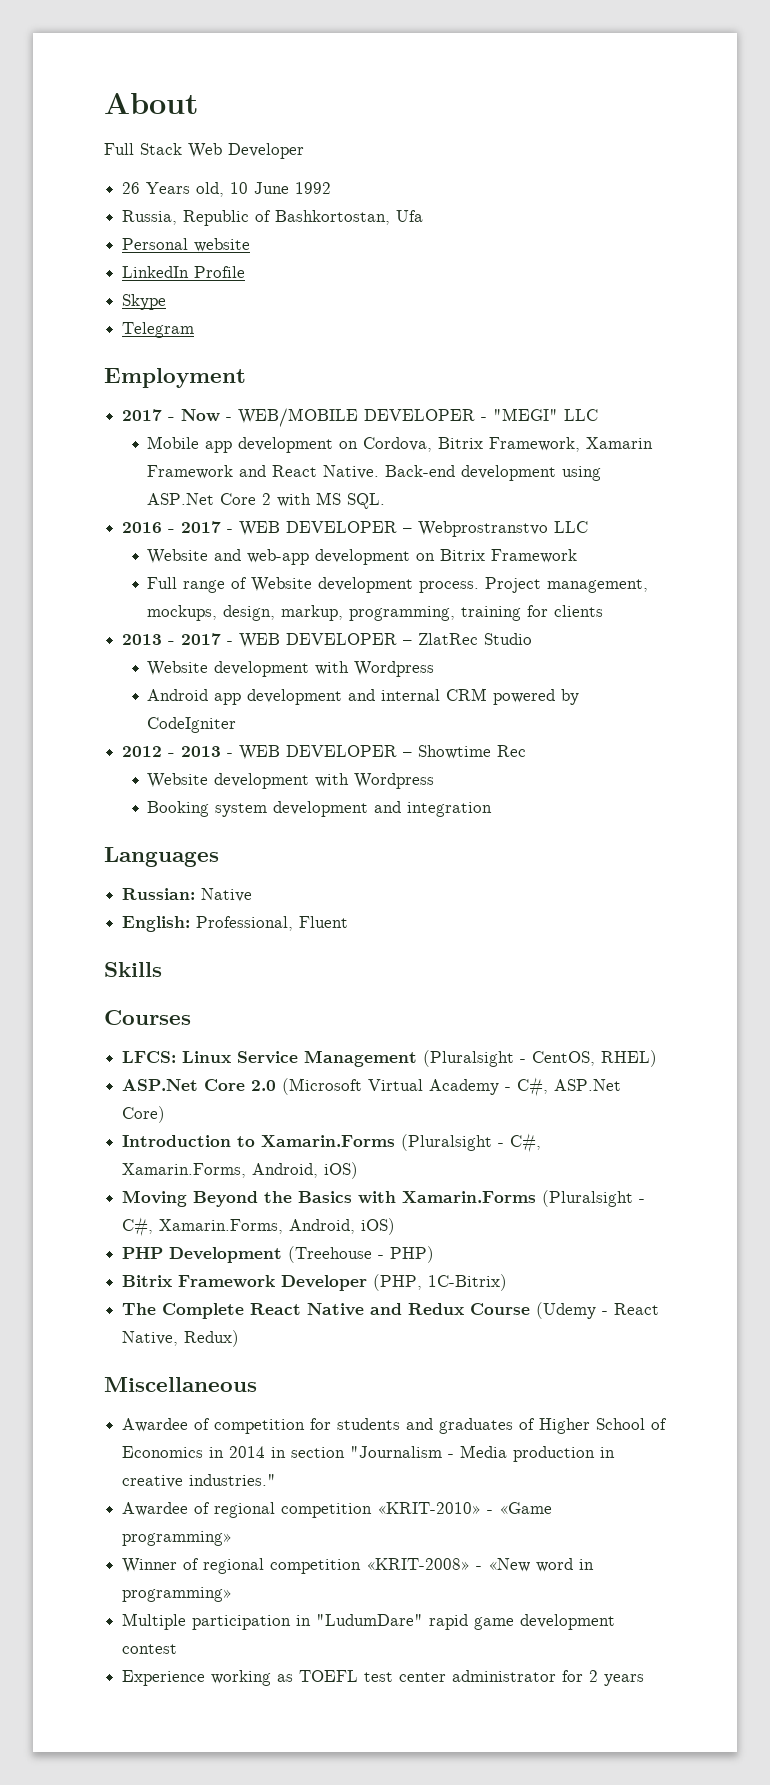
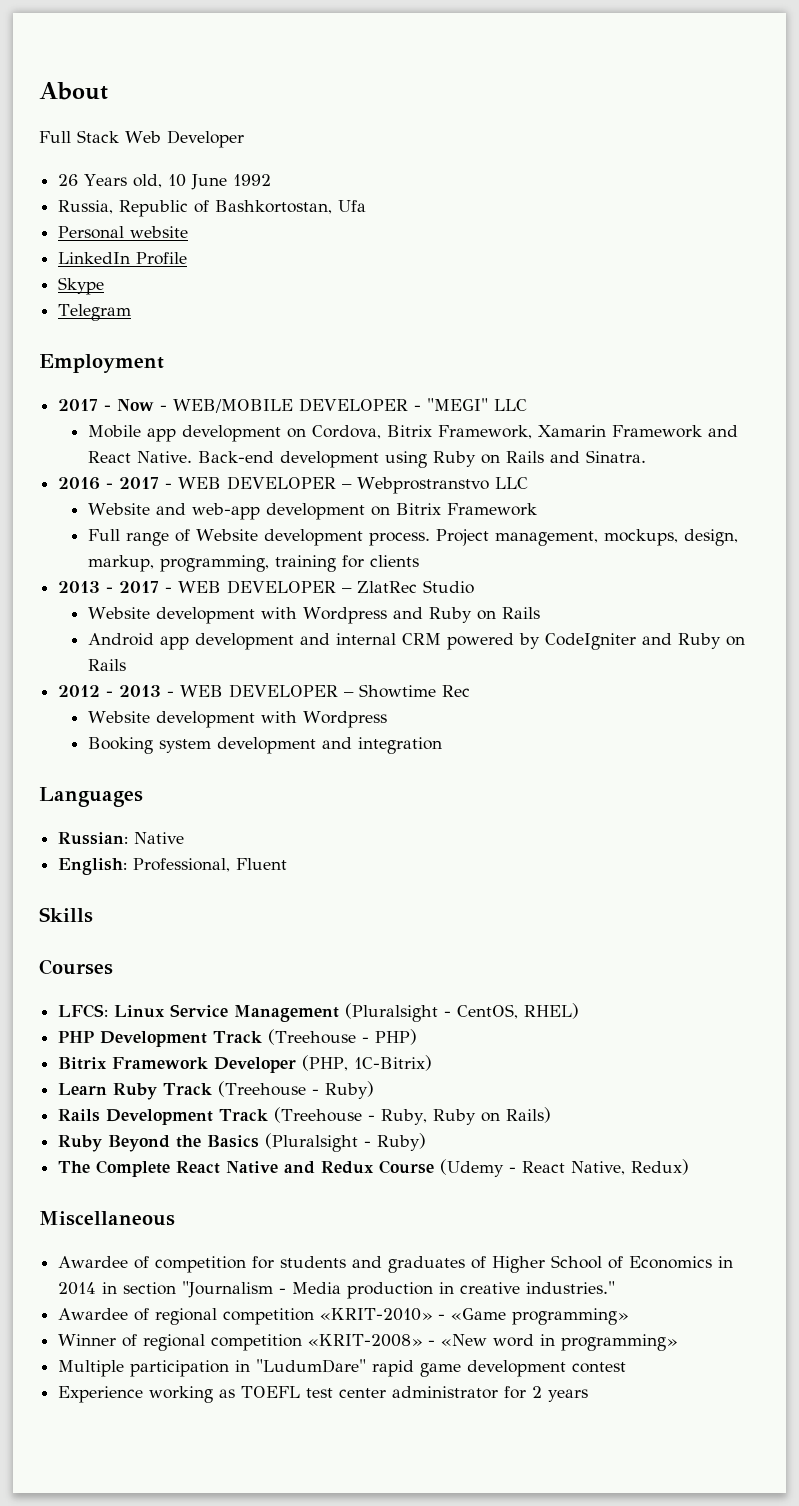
- Back-end development using ASP.Net Core 2 with MS SQL.
+ Back-end development using Ruby on Rails and Sinatra.
  2013 - 2017 - WEB DEVELOPER – ZlatRec Studio
- Website development with Wordpress
+ Website development with Wordpress and Ruby on Rails
- Android app development and internal CRM powered by CodeIgniter
+ Android app development and internal CRM powered by CodeIgniter and Ruby on Rails
- ASP.Net Core 2.0 (Microsoft Virtual Academy - C#, ASP.Net Core)
- Introduction to Xamarin.Forms (Pluralsight - C#, Xamarin.Forms, Android, iOS)
- Moving Beyond the Basics with Xamarin.Forms (Pluralsight - C#, Xamarin.Forms, Android, iOS)
- PHP Development (Treehouse - PHP)
+ PHP Development Track (Treehouse - PHP)
+ Learn Ruby Track (Treehouse - Ruby)
+ Rails Development Track (Treehouse - Ruby, Ruby on Rails)
+ Ruby Beyond the Basics (Pluralsight - Ruby)

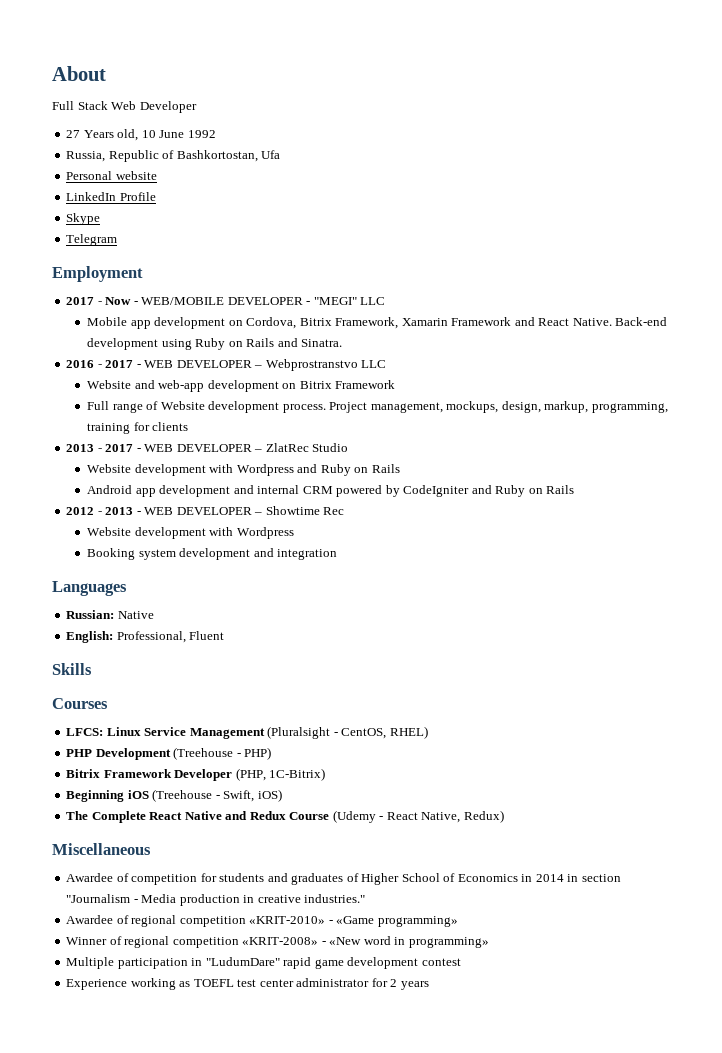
- 26 Years old, 10 June 1992
+ 27 Years old, 10 June 1992
- PHP Development Track (Treehouse - PHP)
+ PHP Development (Treehouse - PHP)
- Learn Ruby Track (Treehouse - Ruby)
- Rails Development Track (Treehouse - Ruby, Ruby on Rails)
- Ruby Beyond the Basics (Pluralsight - Ruby)
+ Beginning iOS (Treehouse - Swift, iOS)

